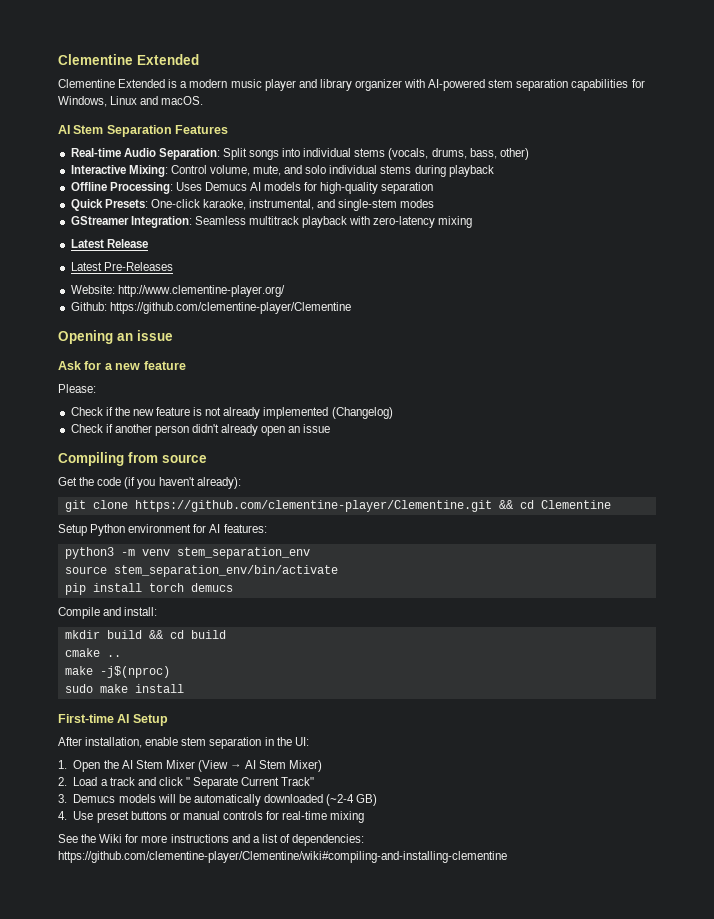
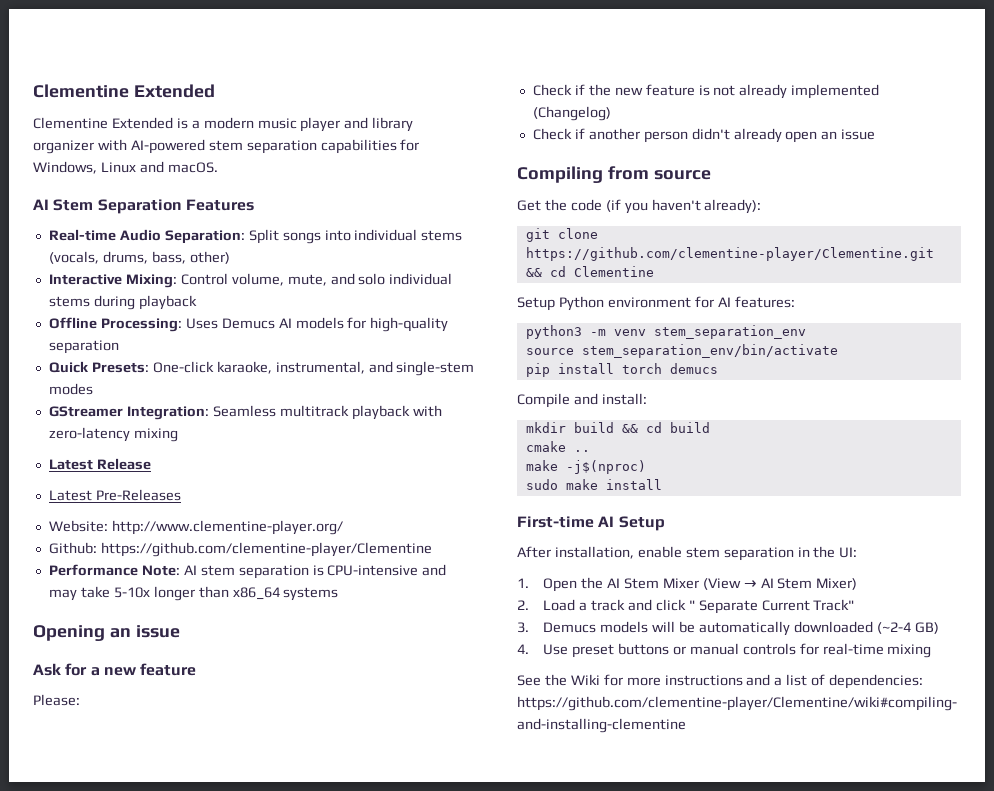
+ Performance Note: AI stem separation is CPU-intensive and may take 5-10x longer than x86_64 systems

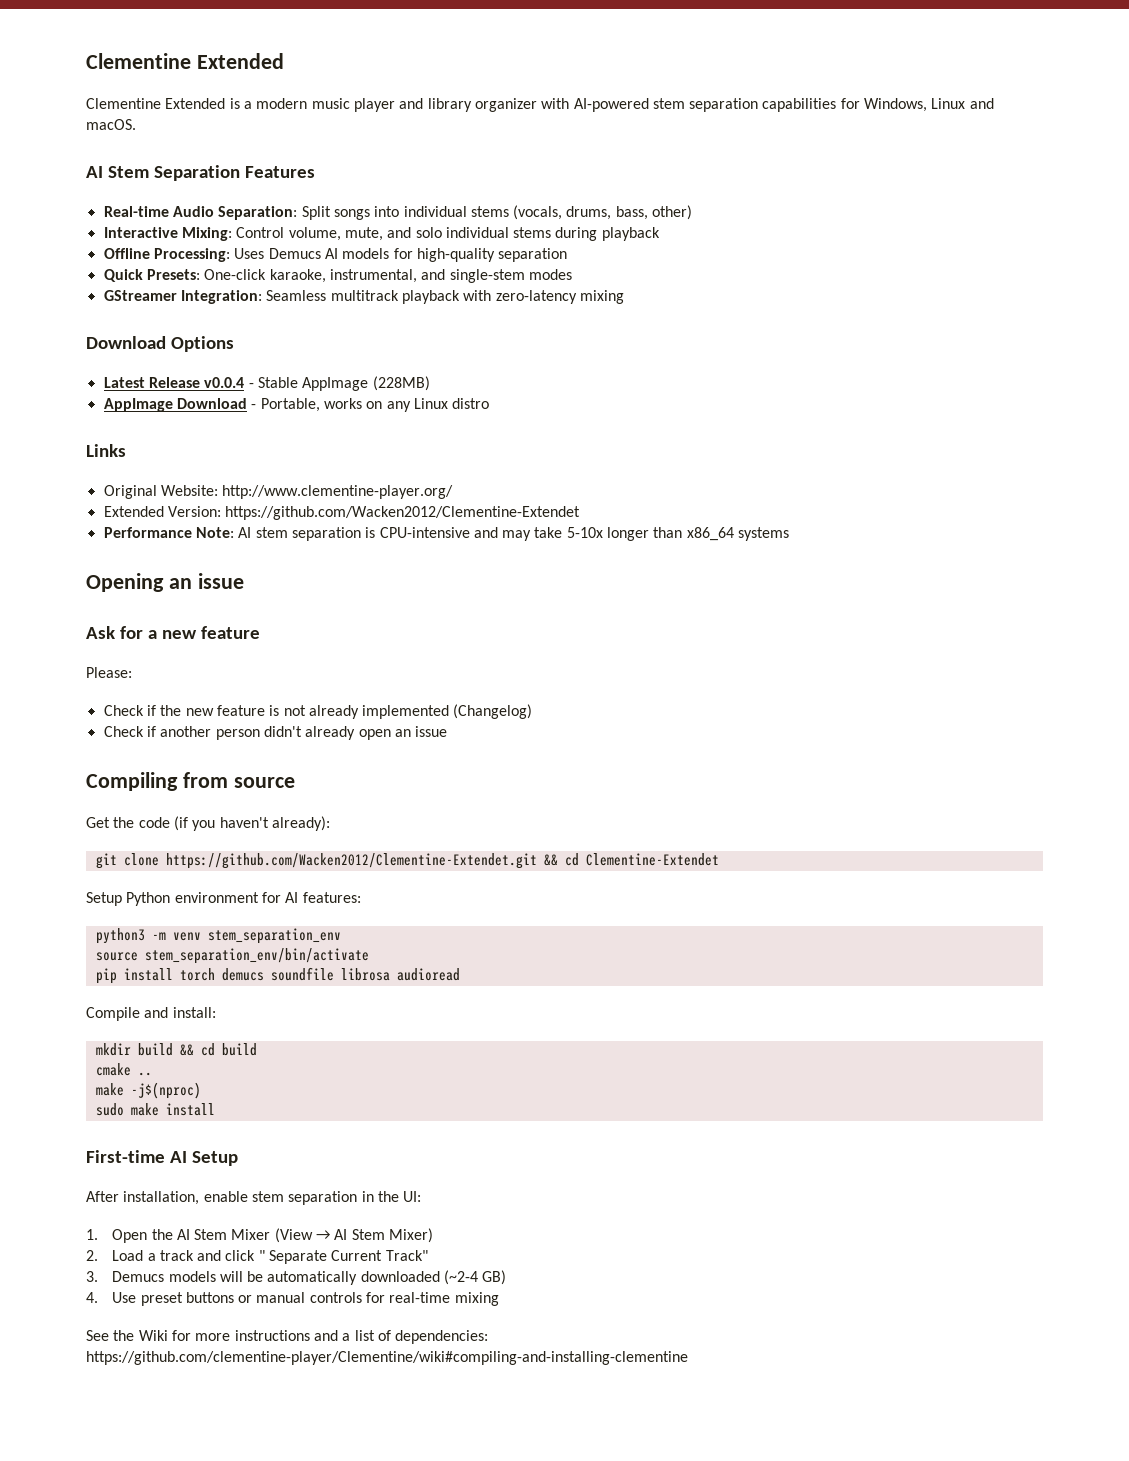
+ Download Options
- Latest Release
- Latest Pre-Releases
- Website: http://www.clementine-player.org/
+ Latest Release v0.0.4 - Stable AppImage (228MB)
+ AppImage Download - Portable, works on any Linux distro
+ Links
+ Original Website: http://www.clementine-player.org/
- Github: https://github.com/clementine-player/Clementine
+ Extended Version: https://github.com/Wacken2012/Clementine-Extendet
- git clone https://github.com/clementine-player/Clementine.git && cd Clementine
+ git clone https://github.com/Wacken2012/Clementine-Extendet.git && cd Clementine-Extendet
- pip install torch demucs
+ pip install torch demucs soundfile librosa audioread

